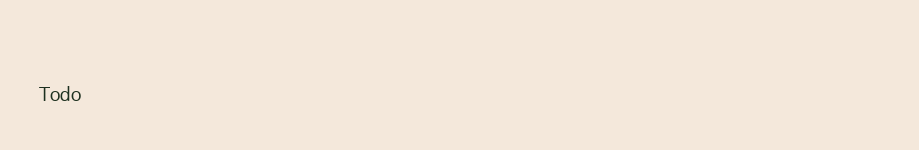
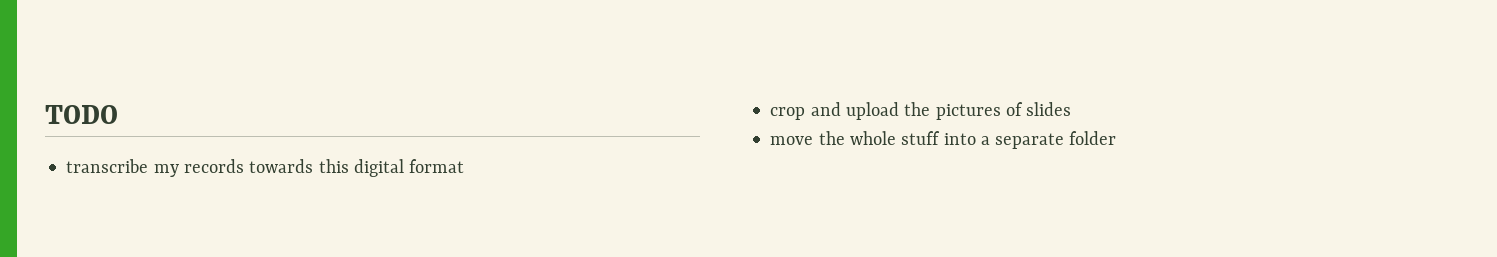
- Todo
+ TODO
+ transcribe my records towards this digital format
+ crop and upload the pictures of slides
+ move the whole stuff into a separate folder

